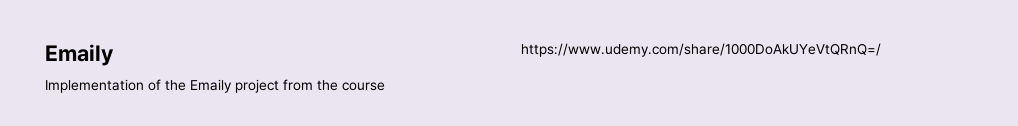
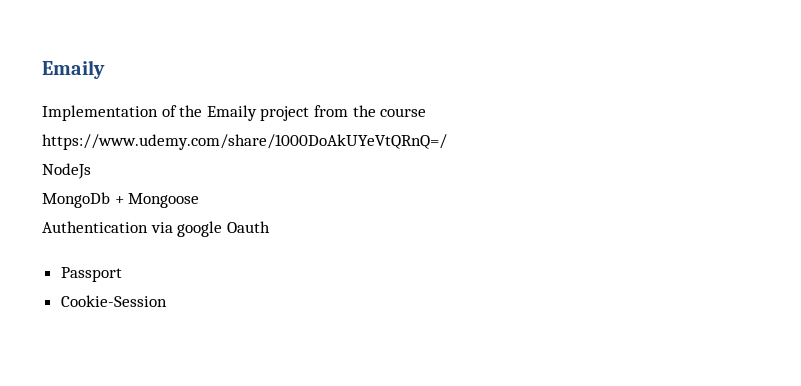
+ NodeJs
+ MongoDb + Mongoose
+ Authentication via google Oauth
+ Passport
+ Cookie-Session

